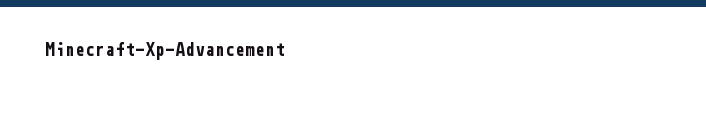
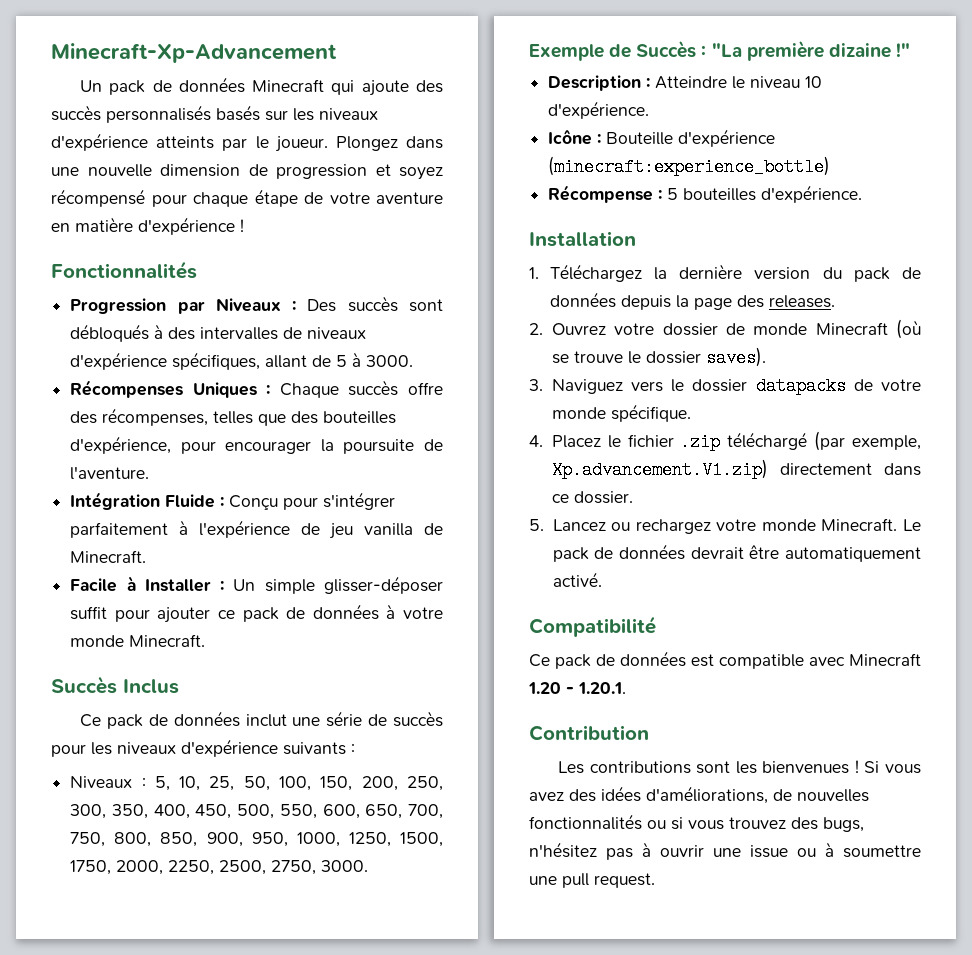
+ Un pack de données Minecraft qui ajoute des succès personnalisés basés sur les niveaux d'expérience atteints par le joueur. Plongez dans une nouvelle dimension de progression et soyez récompensé pour chaque étape de votre aventure en matière d'expérience !
+ Fonctionnalités
+ Progression par Niveaux : Des succès sont débloqués à des intervalles de niveaux d'expérience spécifiques, allant de 5 à 3000.
+ Récompenses Uniques : Chaque succès offre des récompenses, telles que des bouteilles d'expérience, pour encourager la poursuite de l'aventure.
+ Intégration Fluide : Conçu pour s'intégrer parfaitement à l'expérience de jeu vanilla de Minecraft.
+ Facile à Installer : Un simple glisser-déposer suffit pour ajouter ce pack de données à votre monde Minecraft.
+ Succès Inclus
+ Ce pack de données inclut une série de succès pour les niveaux d'expérience suivants :
+ Niveaux : 5, 10, 25, 50, 100, 150, 200, 250, 300, 350, 400, 450, 500, 550, 600, 650, 700, 750, 800, 850, 900, 950, 1000, 1250, 1500, 1750, 2000, 2250, 2500, 2750, 3000.
+ Exemple de Succès : "La première dizaine !"
+ Description : Atteindre le niveau 10 d'expérience.
+ Icône : Bouteille d'expérience (minecraft:experience_bottle)
+ Récompense : 5 bouteilles d'expérience.
+ Installation
+ 1. Téléchargez la dernière version du pack de données depuis la page des releases.
+ 2. Ouvrez votre dossier de monde Minecraft (où se trouve le dossier saves).
+ 3. Naviguez vers le dossier datapacks de votre monde spécifique.
+ 4. Placez le fichier .zip téléchargé (par exemple, Xp.advancement.V1.zip) directement dans ce dossier.
+ 5. Lancez ou rechargez votre monde Minecraft. Le pack de données devrait être automatiquement activé.
+ Compatibilité
+ Ce pack de données est compatible avec Minecraft 1.20 - 1.20.1.
+ Contribution
+ Les contributions sont les bienvenues ! Si vous avez des idées d'améliorations, de nouvelles fonctionnalités ou si vous trouvez des bugs, n'hésitez pas à ouvrir une issue ou à soumettre une pull request.

